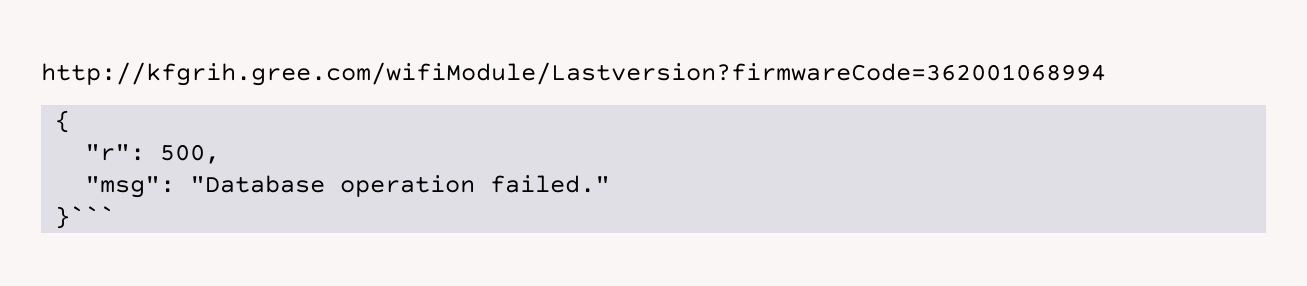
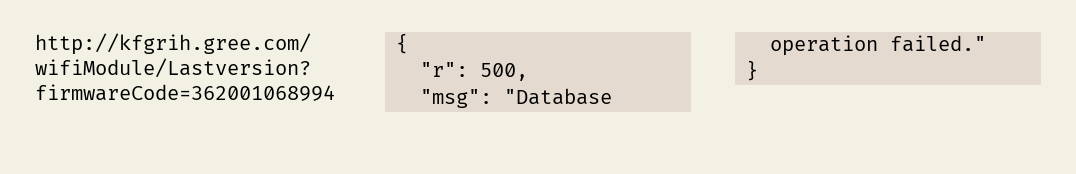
- }```
+ }

